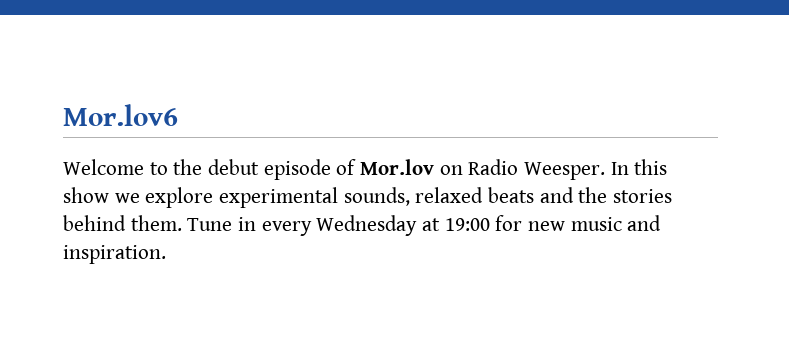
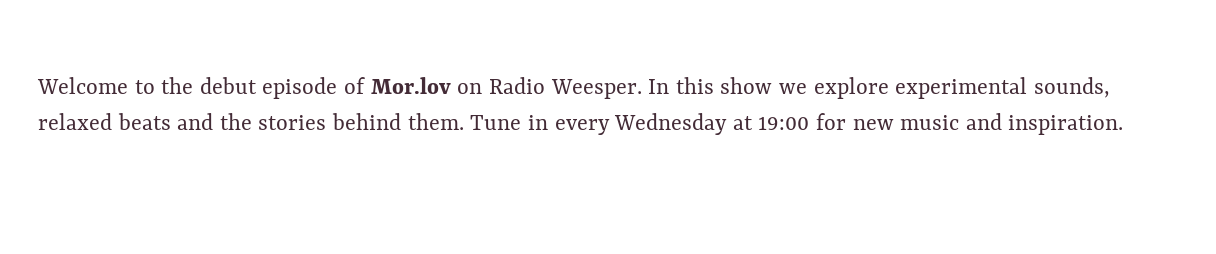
- Mor.lov6

